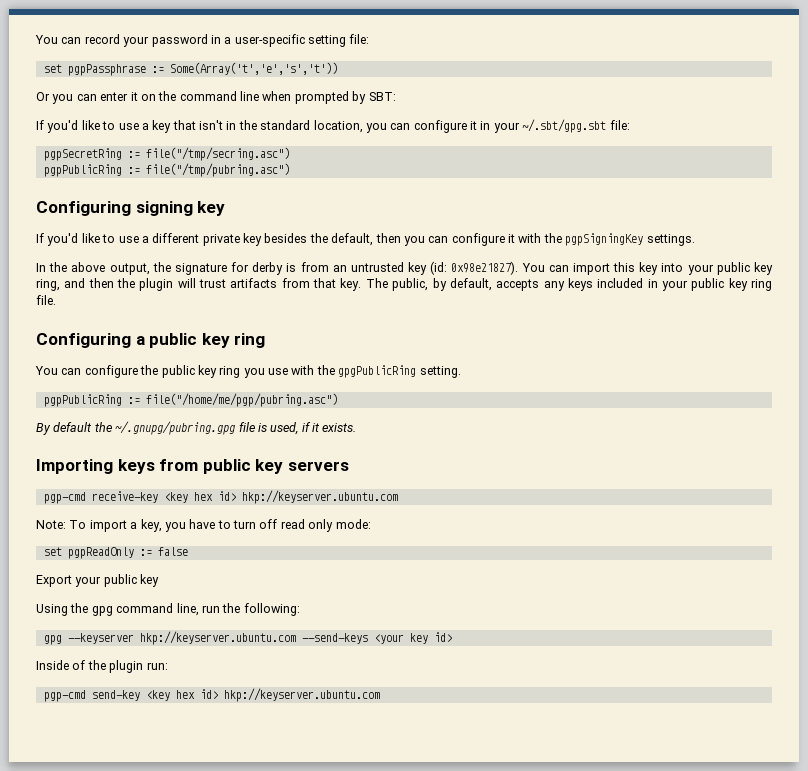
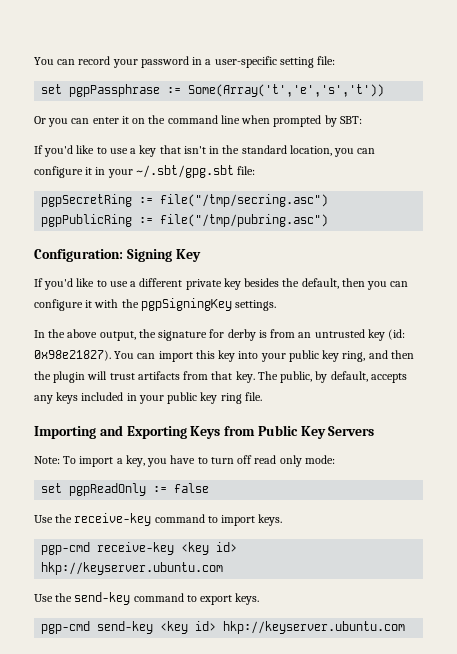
- Configuring signing key
+ Configuration: Signing Key
- Configuring a public key ring
- You can configure the public key ring you use with the gpgPublicRing setting.
- pgpPublicRing := file("/home/me/pgp/pubring.asc")
- By default the ~/.gnupg/pubring.gpg file is used, if it exists.
- Importing keys from public key servers
- pgp-cmd receive-key <key hex id> hkp://keyserver.ubuntu.com
+ Importing and Exporting Keys from Public Key Servers
- Export your public key
- Using the gpg command line, run the following:
- gpg --keyserver hkp://keyserver.ubuntu.com --send-keys <your key id>
- Inside of the plugin run:
+ Use the receive-key command to import keys.
+ pgp-cmd receive-key <key id> hkp://keyserver.ubuntu.com
+ Use the send-key command to export keys.
- pgp-cmd send-key <key hex id> hkp://keyserver.ubuntu.com
+ pgp-cmd send-key <key id> hkp://keyserver.ubuntu.com

